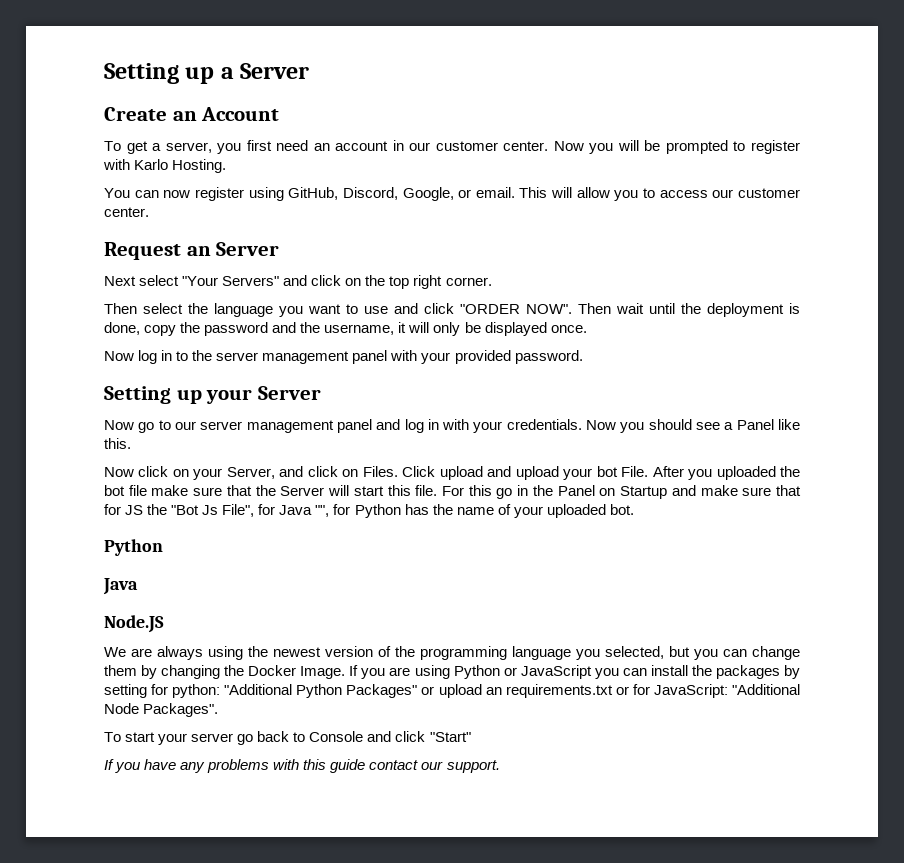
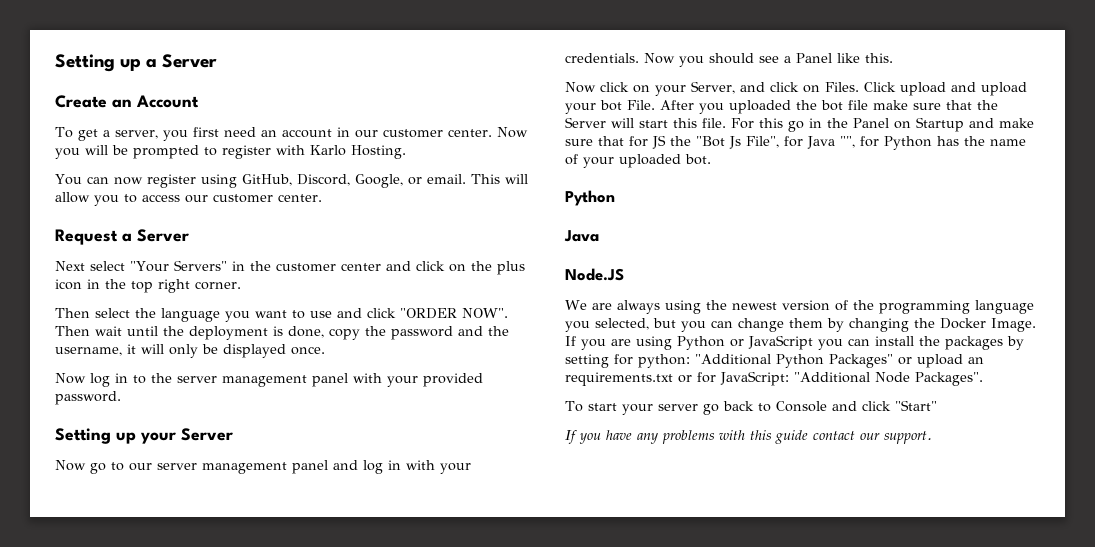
- Request an Server
+ Request a Server
- Next select "Your Servers" and click on the top right corner.
+ Next select "Your Servers" in the customer center and click on the plus icon in the top right corner.

